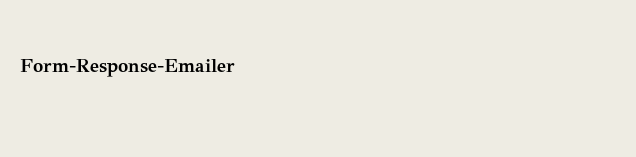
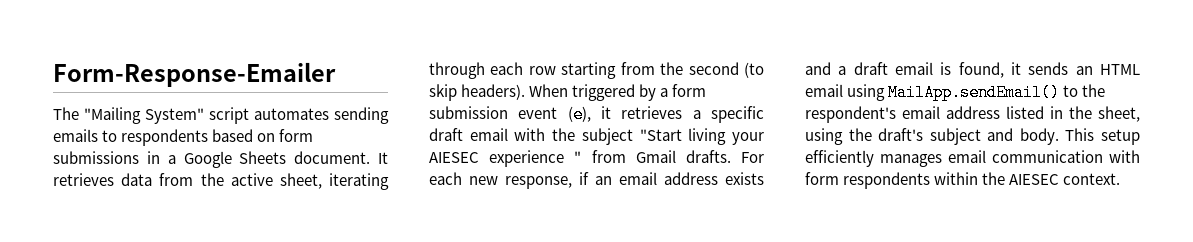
+ The "Mailing System" script automates sending emails to respondents based on form submissions in a Google Sheets document. It retrieves data from the active sheet, iterating through each row starting from the second (to skip headers). When triggered by a form submission event (e), it retrieves a specific draft email with the subject "Start living your AIESEC experience " from Gmail drafts. For each new response, if an email address exists and a draft email is found, it sends an HTML email using MailApp.sendEmail() to the respondent's email address listed in the sheet, using the draft's subject and body. This setup efficiently manages email communication with form respondents within the AIESEC context.

